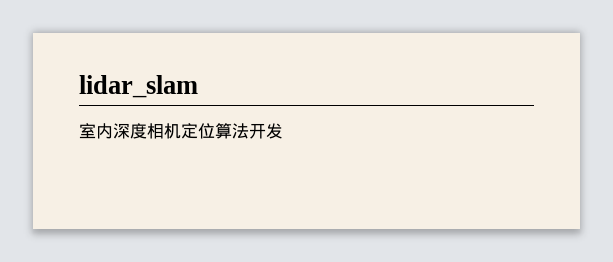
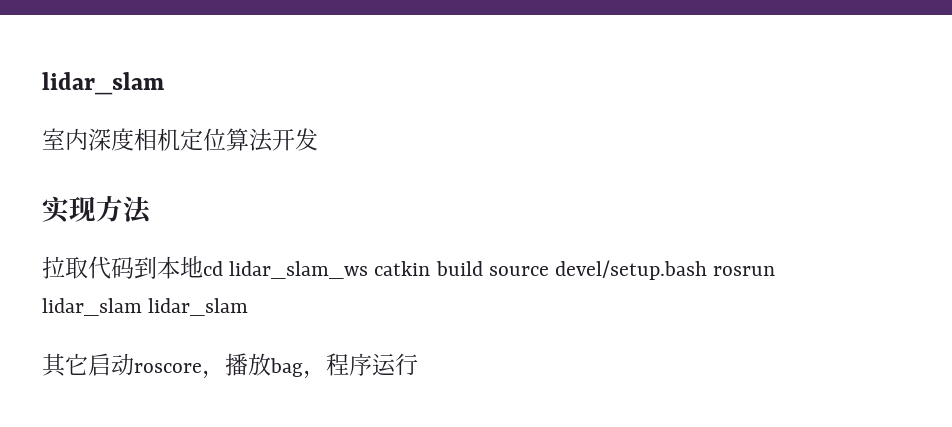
+ 实现方法
+ 拉取代码到本地cd lidar_slam_ws catkin build source devel/setup.bash rosrun lidar_slam lidar_slam
+ 其它启动roscore，播放bag，程序运行

